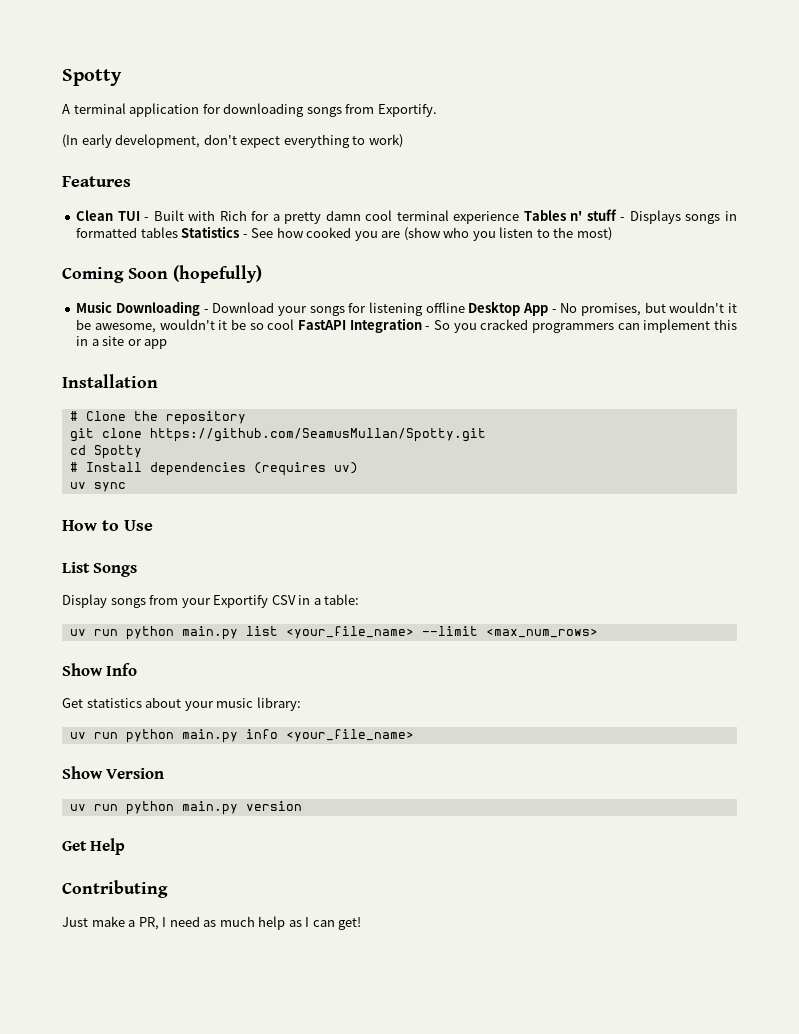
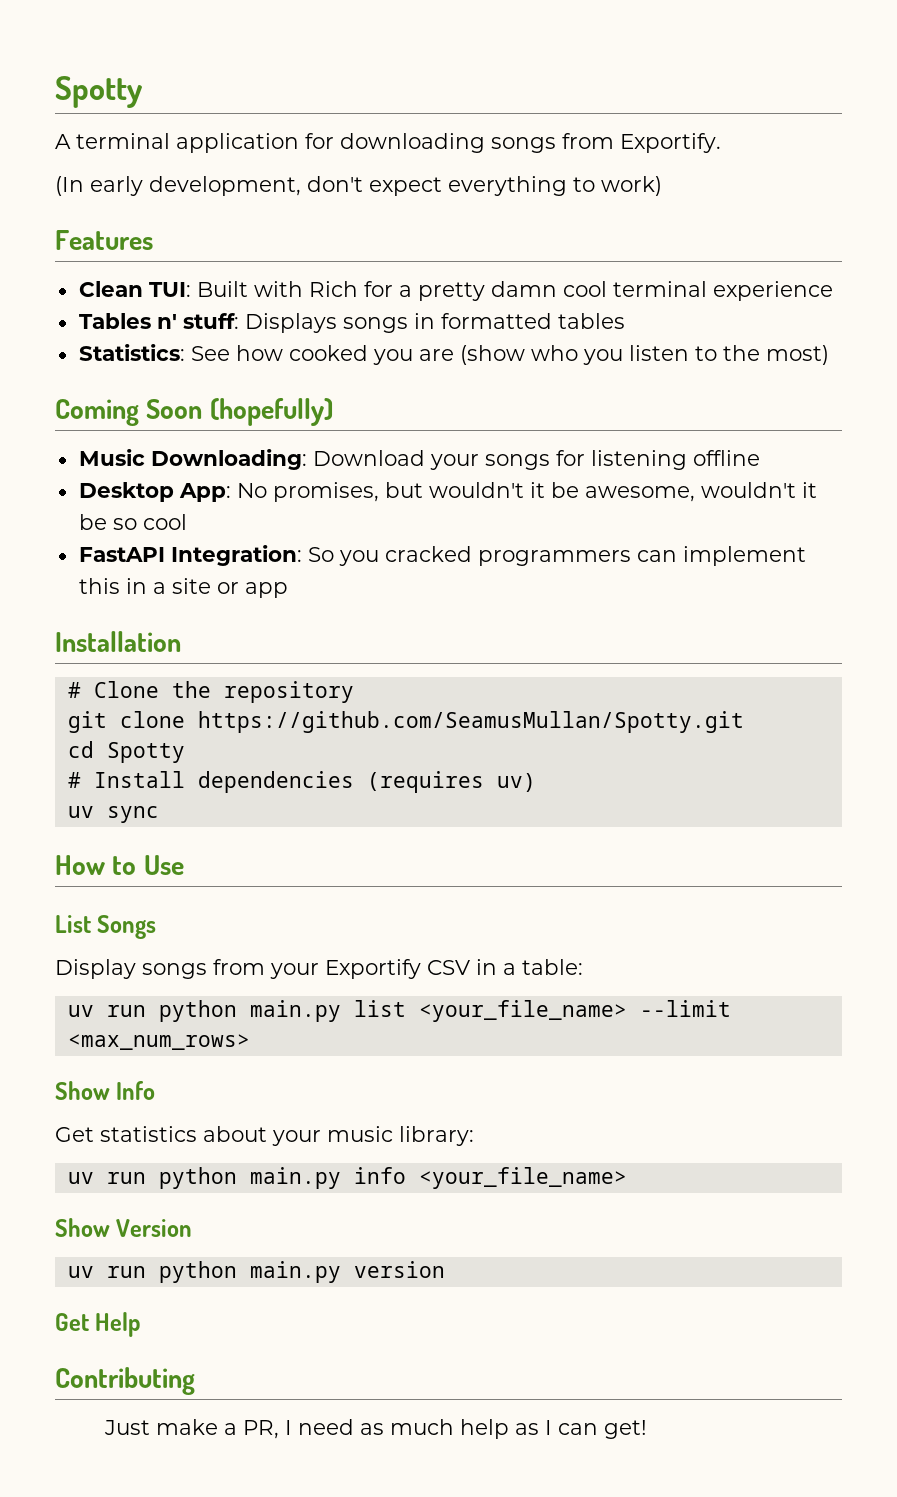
- Clean TUI - Built with Rich for a pretty damn cool terminal experience Tables n' stuff - Displays songs in formatted tables Statistics - See how cooked you are (show who you listen to the most)
+ Clean TUI: Built with Rich for a pretty damn cool terminal experience
+ Tables n' stuff: Displays songs in formatted tables
+ Statistics: See how cooked you are (show who you listen to the most)
- Music Downloading - Download your songs for listening offline Desktop App - No promises, but wouldn't it be awesome, wouldn't it be so cool FastAPI Integration - So you cracked programmers can implement this in a site or app
+ Music Downloading: Download your songs for listening offline
+ Desktop App: No promises, but wouldn't it be awesome, wouldn't it be so cool
+ FastAPI Integration: So you cracked programmers can implement this in a site or app

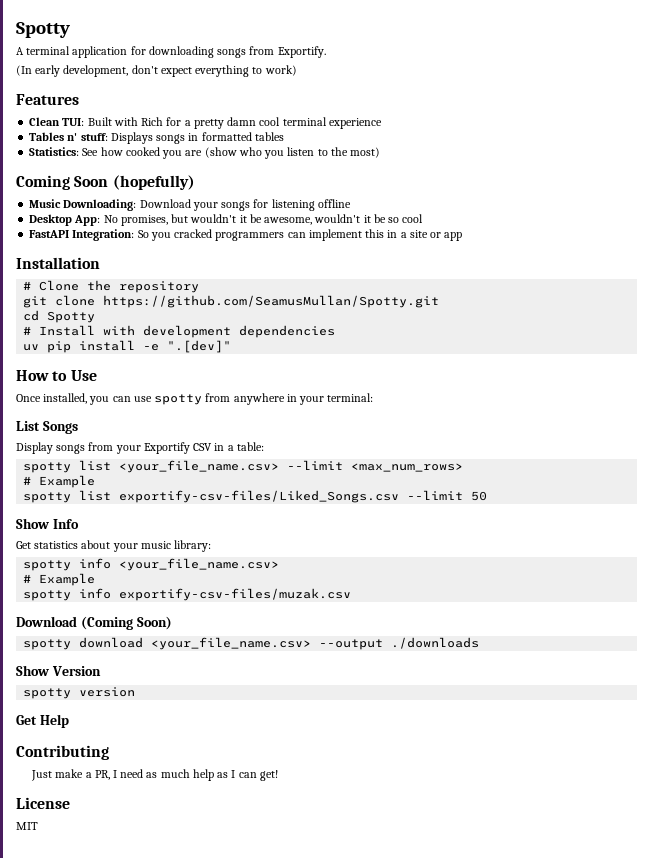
- # Install dependencies (requires uv)
- uv sync
+ # Install with development dependencies
+ uv pip install -e ".[dev]"
+ Once installed, you can use spotty from anywhere in your terminal:
- uv run python main.py list <your_file_name> --limit <max_num_rows>
+ spotty list <your_file_name.csv> --limit <max_num_rows>
+ # Example
+ spotty list exportify-csv-files/Liked_Songs.csv --limit 50
- uv run python main.py info <your_file_name>
+ spotty info <your_file_name.csv>
+ # Example
+ spotty info exportify-csv-files/muzak.csv
+ Download (Coming Soon)
+ spotty download <your_file_name.csv> --output ./downloads
  Show Version
- uv run python main.py version
+ spotty version
+ License
+ MIT

